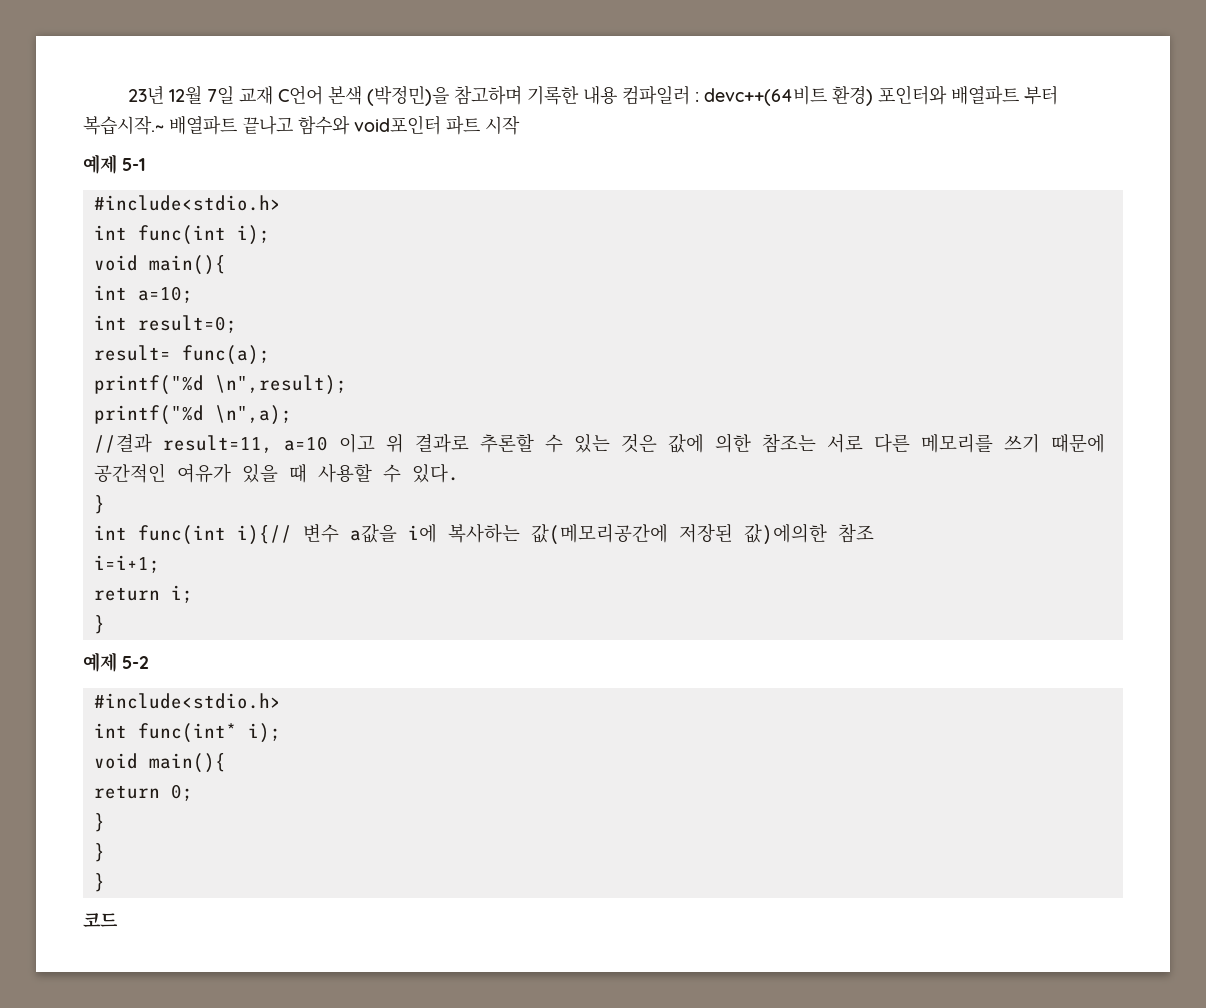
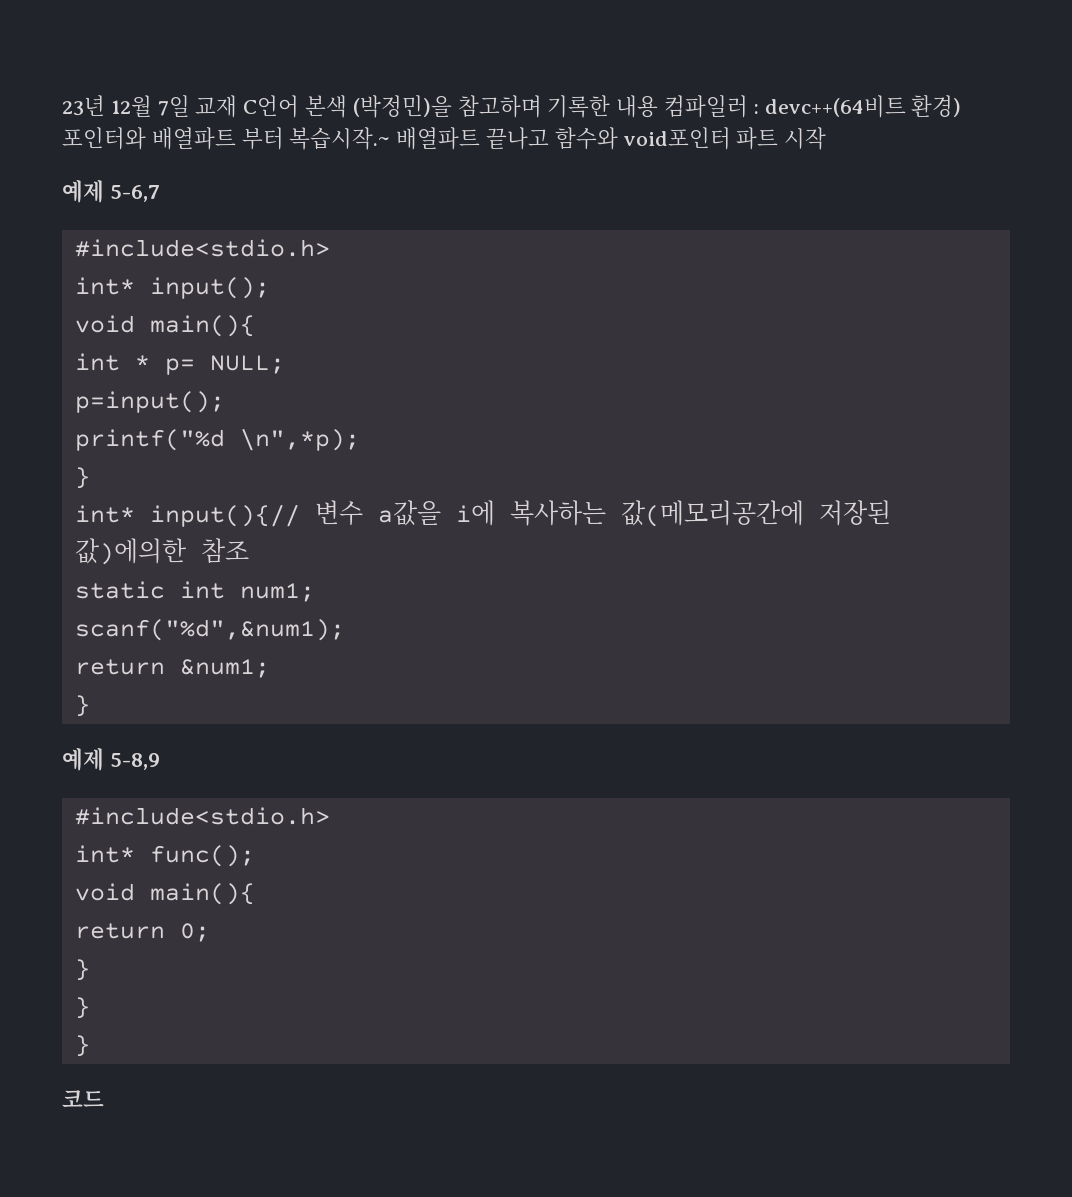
- 예제 5-1
+ 예제 5-6,7
  #include<stdio.h>
- int func(int i);
+ int* input();
- int a=10;
- int result=0;
- result= func(a);
- printf("%d \n",result);
- printf("%d \n",a);
- //결과 result=11, a=10 이고 위 결과로 추론할 수 있는 것은 값에 의한 참조는 서로 다른 메모리를 쓰기 때문에 공간적인 여유가 있을 때 사용할 수 있다.
+ int * p= NULL;
+ p=input();
+ printf("%d \n",*p);
  }
- int func(int i){// 변수 a값을 i에 복사하는 값(메모리공간에 저장된 값)에의한 참조
+ int* input(){// 변수 a값을 i에 복사하는 값(메모리공간에 저장된 값)에의한 참조
- i=i+1;
- return i;
+ static int num1;
+ scanf("%d",&num1);
+ return &num1;
- 예제 5-2
+ 예제 5-8,9
  #include<stdio.h>
- int func(int* i);
+ int* func();

